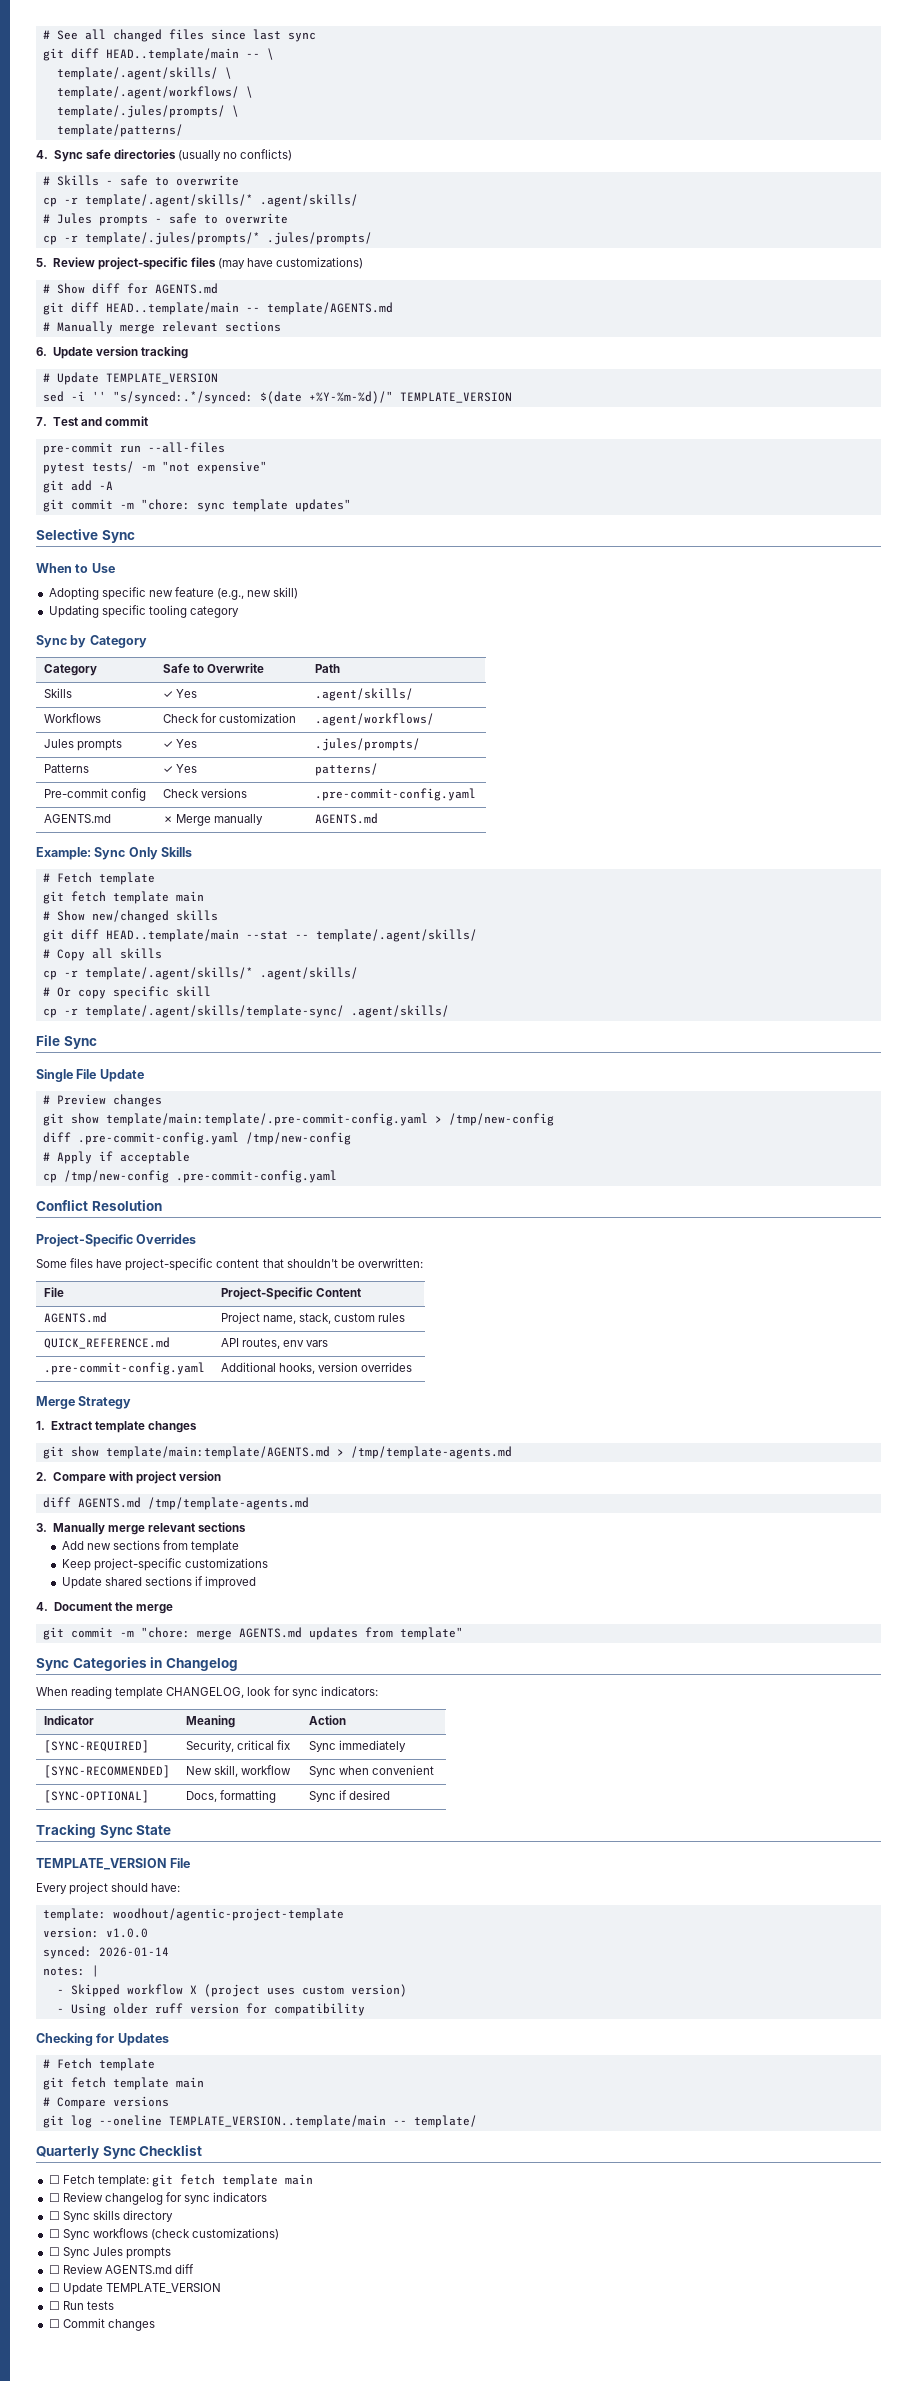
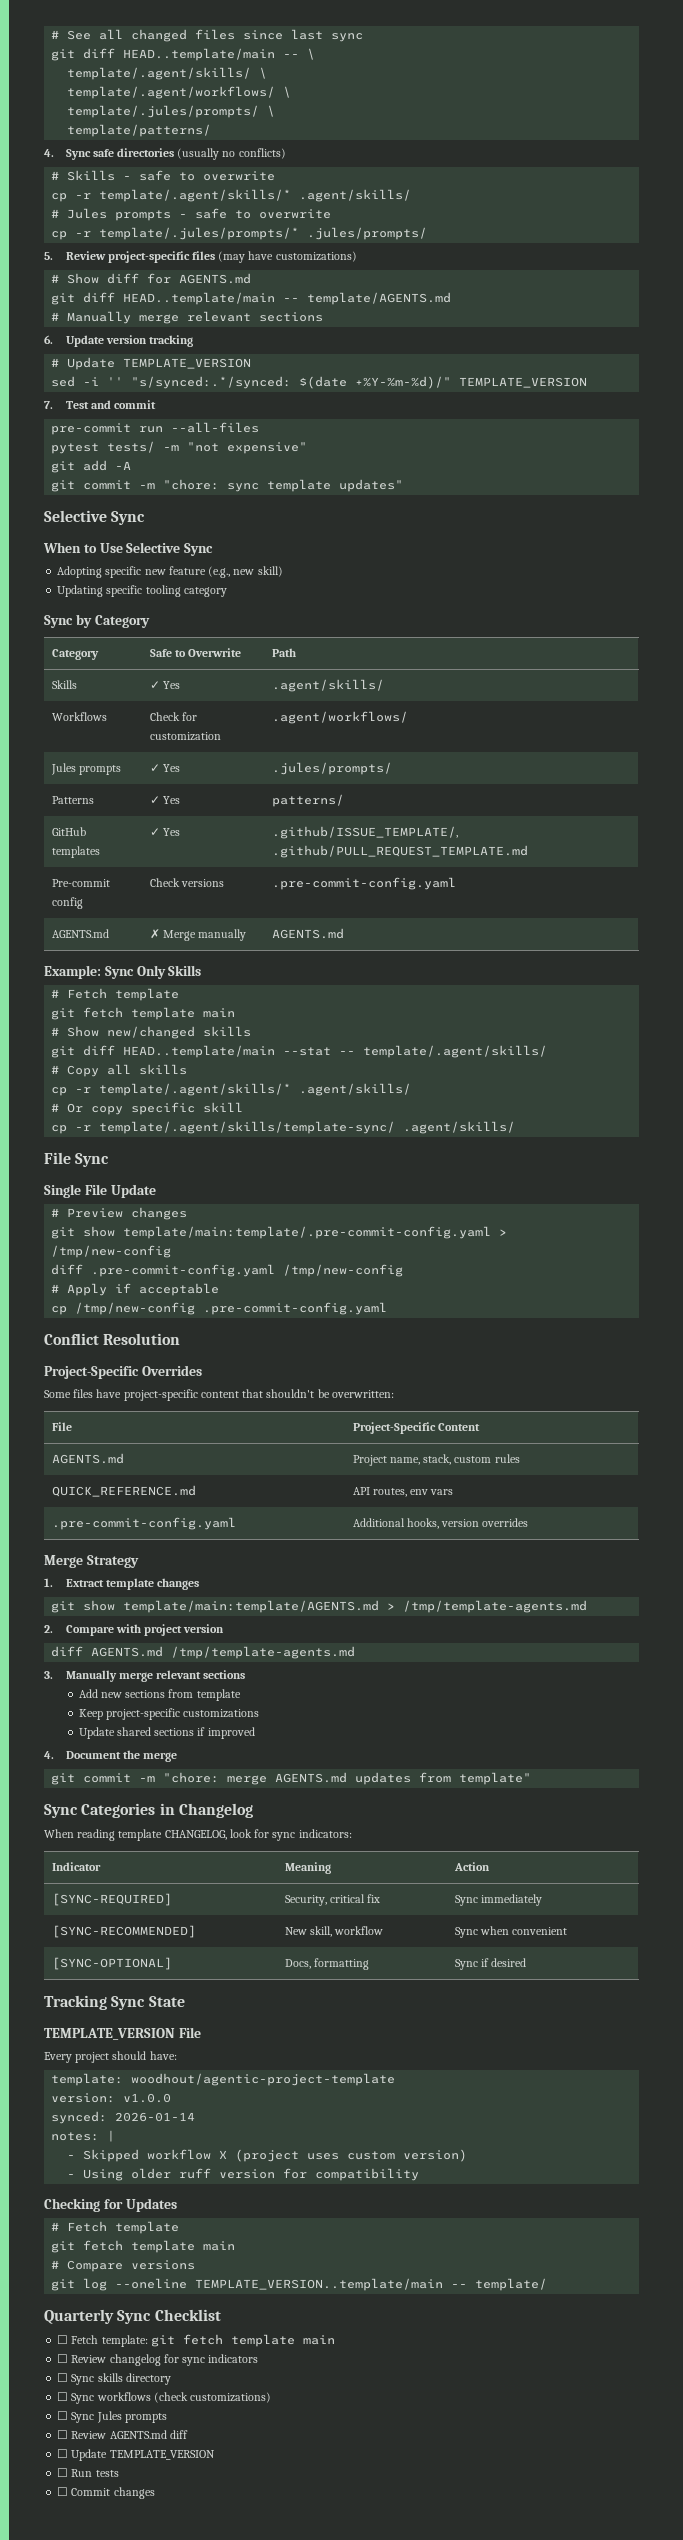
- When to Use
+ When to Use Selective Sync
+ GitHub templates | ✓ Yes | .github/ISSUE_TEMPLATE/, .github/PULL_REQUEST_TEMPLATE.md

